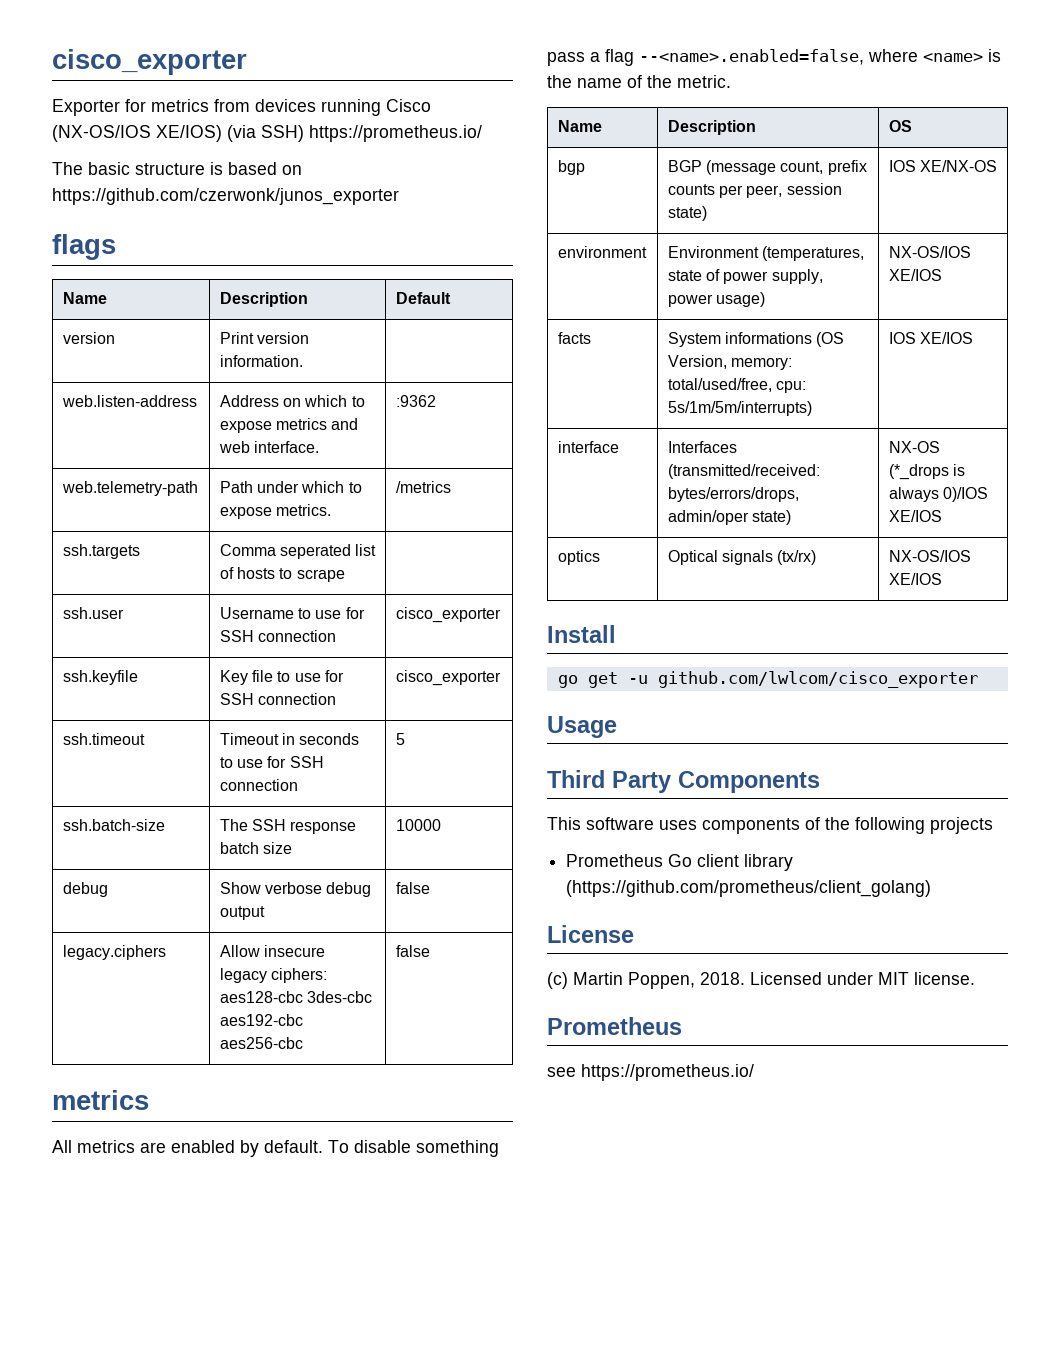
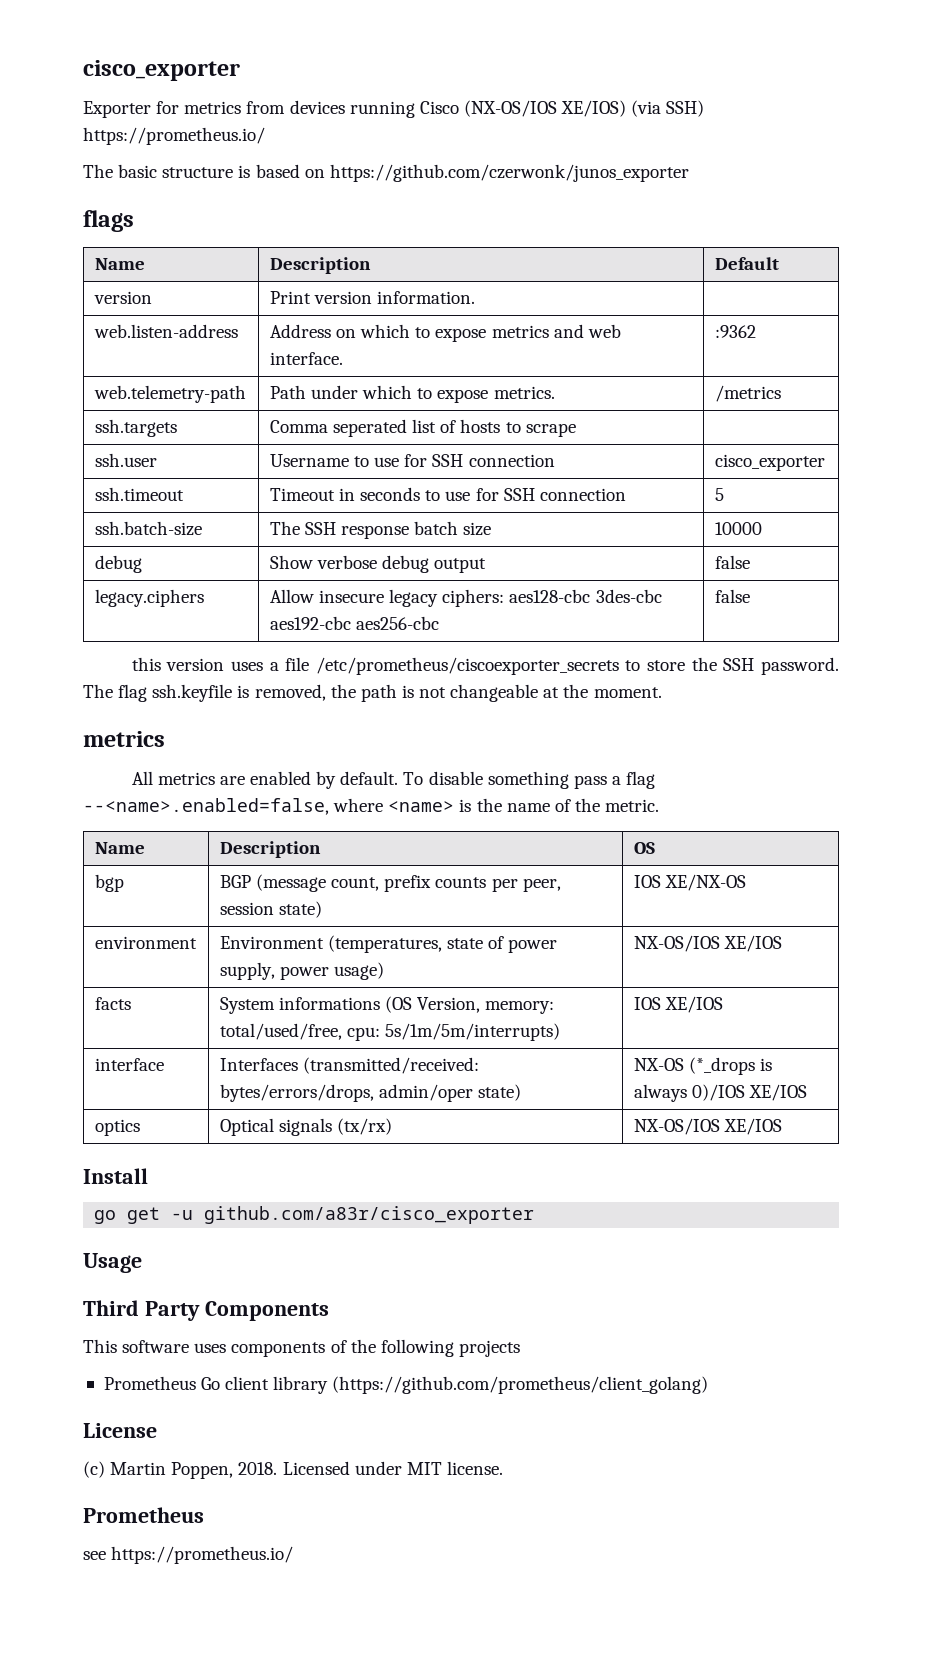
- ssh.keyfile | Key file to use for SSH connection | cisco_exporter
+ this version uses a file /etc/prometheus/ciscoexporter_secrets to store the SSH password. The flag ssh.keyfile is removed, the path is not changeable at the moment.
- go get -u github.com/lwlcom/cisco_exporter
+ go get -u github.com/a83r/cisco_exporter

